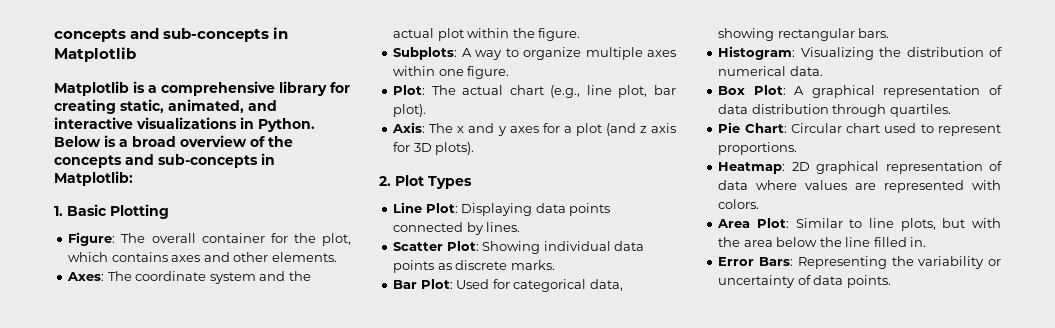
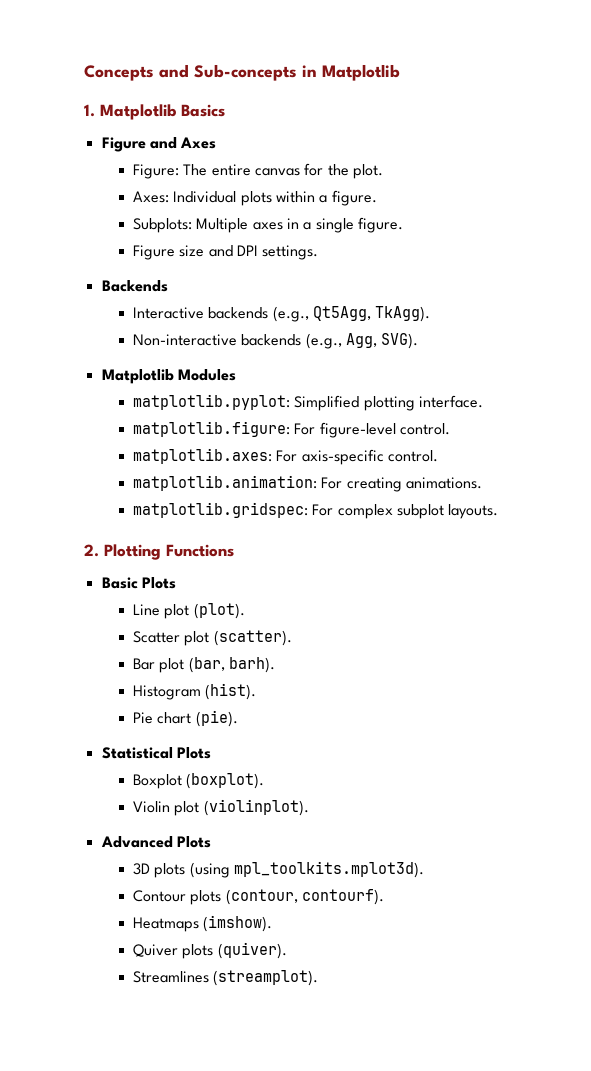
- concepts and sub-concepts in Matplotlib
+ Concepts and Sub-concepts in Matplotlib
- Matplotlib is a comprehensive library for creating static, animated, and interactive visualizations in Python. Below is a broad overview of the concepts and sub-concepts in Matplotlib:
- 1. Basic Plotting
- Figure: The overall container for the plot, which contains axes and other elements.
- Axes: The coordinate system and the actual plot within the figure.
- Subplots: A way to organize multiple axes within one figure.
- Plot: The actual chart (e.g., line plot, bar plot).
- Axis: The x and y axes for a plot (and z axis for 3D plots).
- 2. Plot Types
- Line Plot: Displaying data points connected by lines.
- Scatter Plot: Showing individual data points as discrete marks.
- Bar Plot: Used for categorical data, showing rectangular bars.
- Histogram: Visualizing the distribution of numerical data.
- Box Plot: A graphical representation of data distribution through quartiles.
- Pie Chart: Circular chart used to represent proportions.
- Heatmap: 2D graphical representation of data where values are represented with colors.
- Area Plot: Similar to line plots, but with the area below the line filled in.
- Error Bars: Representing the variability or uncertainty of data points.
+ 1. Matplotlib Basics
+ Figure and Axes
+ Figure: The entire canvas for the plot.
+ Axes: Individual plots within a figure.
+ Subplots: Multiple axes in a single figure.
+ Figure size and DPI settings.
+ Backends
+ Interactive backends (e.g., Qt5Agg, TkAgg).
+ Non-interactive backends (e.g., Agg, SVG).
+ Matplotlib Modules
+ matplotlib.pyplot: Simplified plotting interface.
+ matplotlib.figure: For figure-level control.
+ matplotlib.axes: For axis-specific control.
+ matplotlib.animation: For creating animations.
+ matplotlib.gridspec: For complex subplot layouts.
+ 2. Plotting Functions
+ Basic Plots
+ Line plot (plot).
+ Scatter plot (scatter).
+ Bar plot (bar, barh).
+ Histogram (hist).
+ Pie chart (pie).
+ Statistical Plots
+ Boxplot (boxplot).
+ Violin plot (violinplot).
+ Advanced Plots
+ 3D plots (using mpl_toolkits.mplot3d).
+ Contour plots (contour, contourf).
+ Heatmaps (imshow).
+ Quiver plots (quiver).
+ Streamlines (streamplot).

